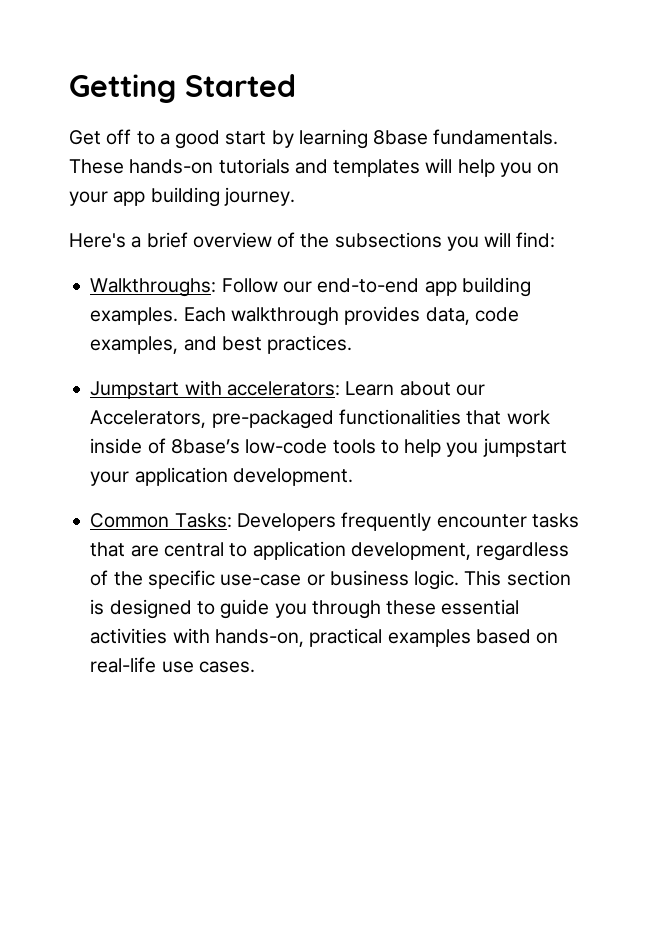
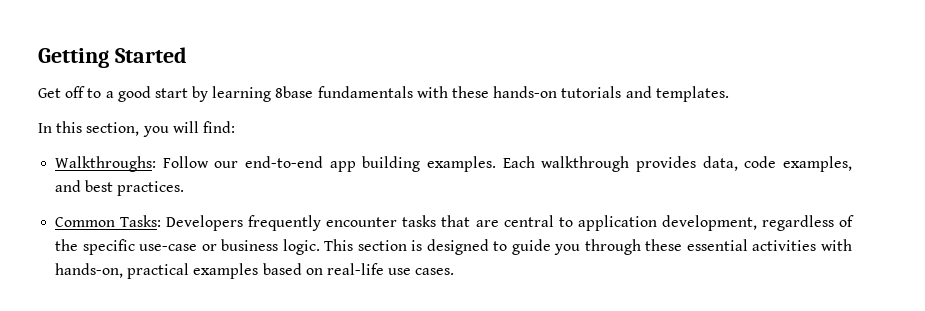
- Get off to a good start by learning 8base fundamentals. These hands-on tutorials and templates will help you on your app building journey.
- Here's a brief overview of the subsections you will find:
+ Get off to a good start by learning 8base fundamentals with these hands-on tutorials and templates.
+ In this section, you will find:
- Jumpstart with accelerators: Learn about our Accelerators, pre-packaged functionalities that work inside of 8base’s low-code tools to help you jumpstart your application development.

